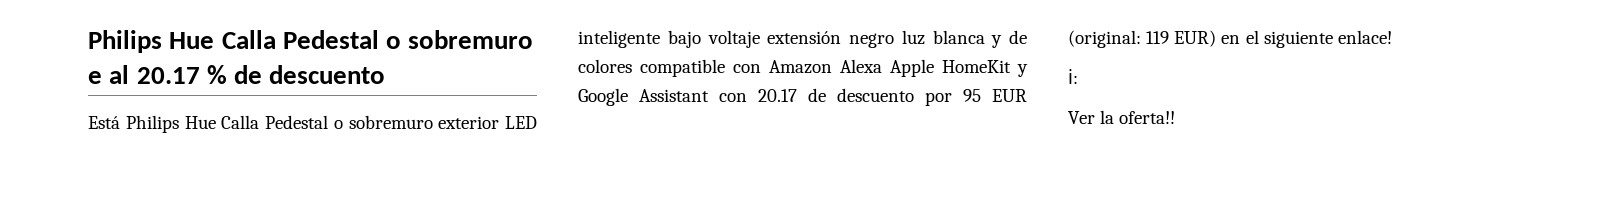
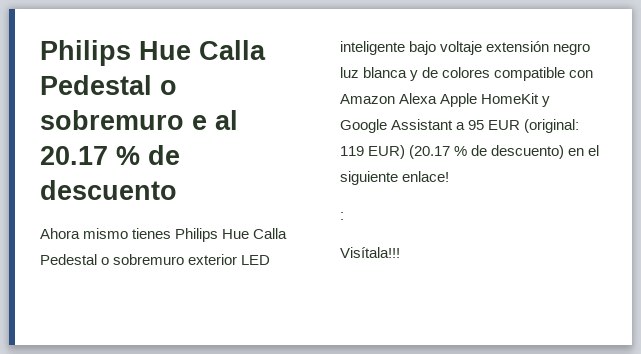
- Está Philips Hue Calla Pedestal o sobremuro exterior LED inteligente bajo voltaje extensión negro luz blanca y de colores compatible con Amazon Alexa Apple HomeKit y Google Assistant con 20.17 de descuento por 95 EUR (original: 119 EUR) en el siguiente enlace!
+ Ahora mismo tienes Philips Hue Calla Pedestal o sobremuro exterior LED inteligente bajo voltaje extensión negro luz blanca y de colores compatible con Amazon Alexa Apple HomeKit y Google Assistant a 95 EUR (original: 119 EUR) (20.17 % de descuento) en el siguiente enlace!
- ℹ:
- Ver la oferta!!
+ :
+ Visítala!!!

